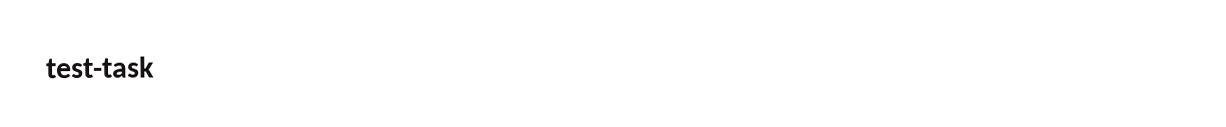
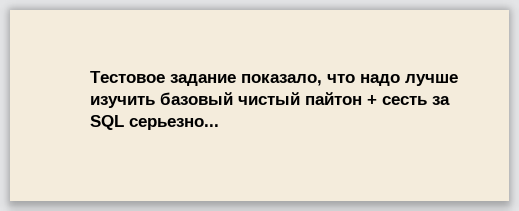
- test-task
+ Тестовое задание показало, что надо лучше изучить базовый чистый пайтон + сесть за SQL серьезно...

